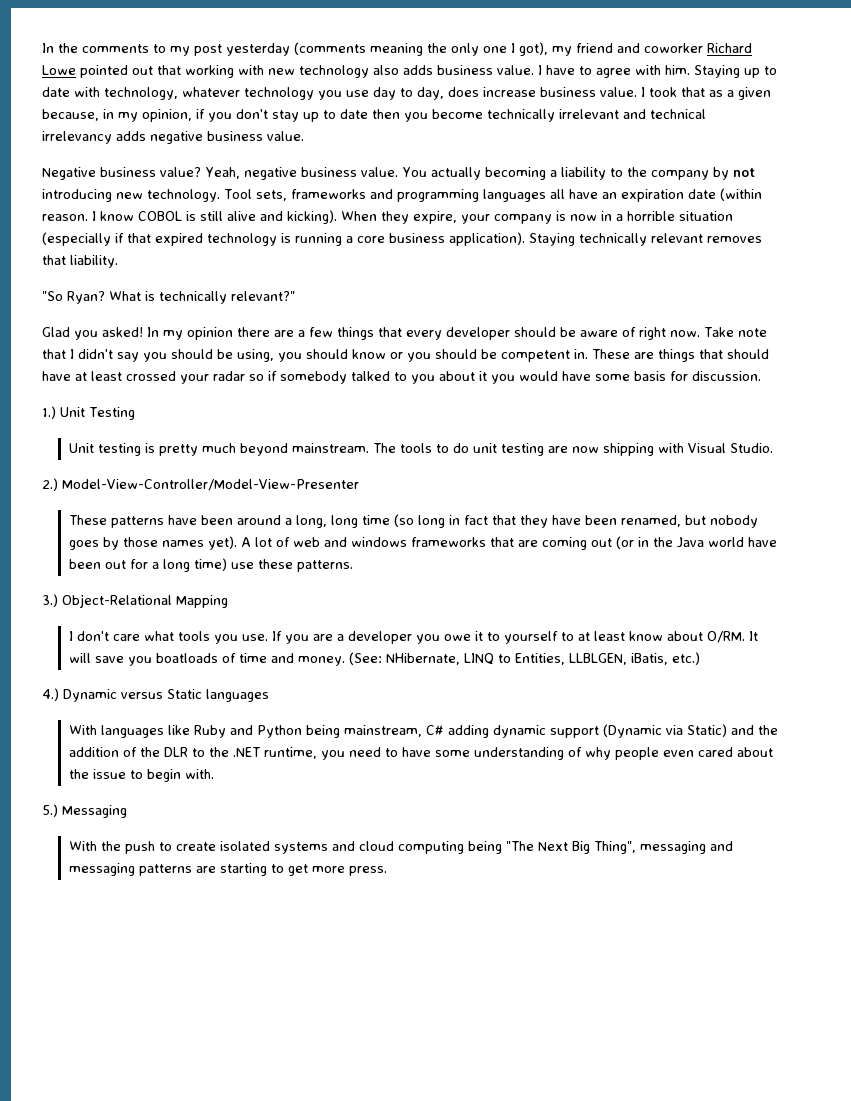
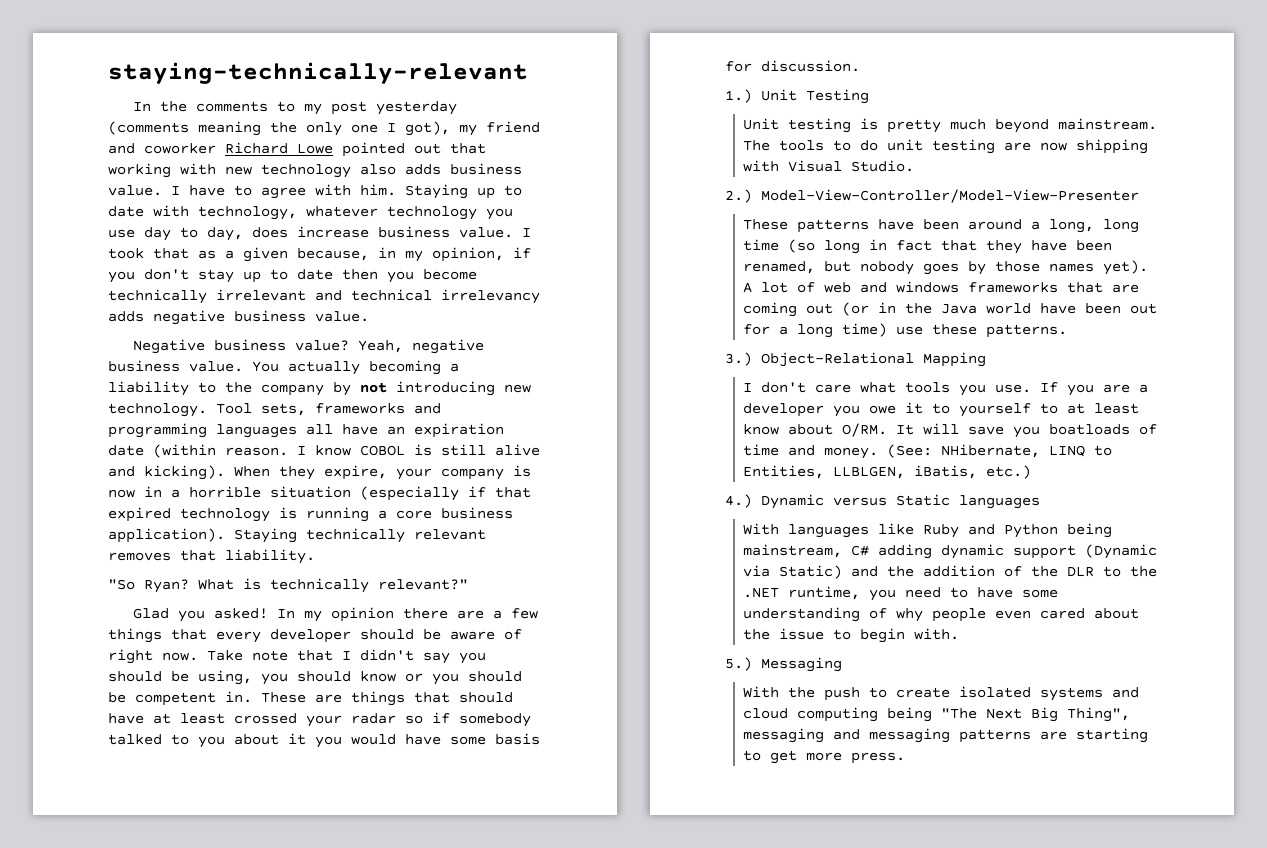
+ staying-technically-relevant

